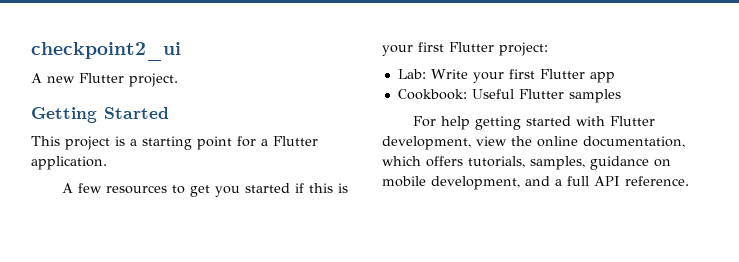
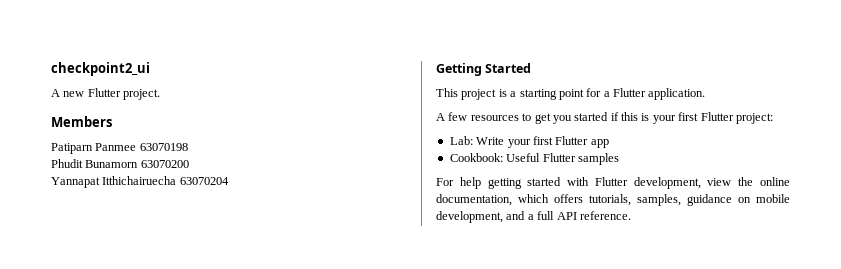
+ Members
+ Patiparn Panmee 63070198
+ Phudit Bunamorn 63070200
+ Yannapat Itthichairuecha 63070204

